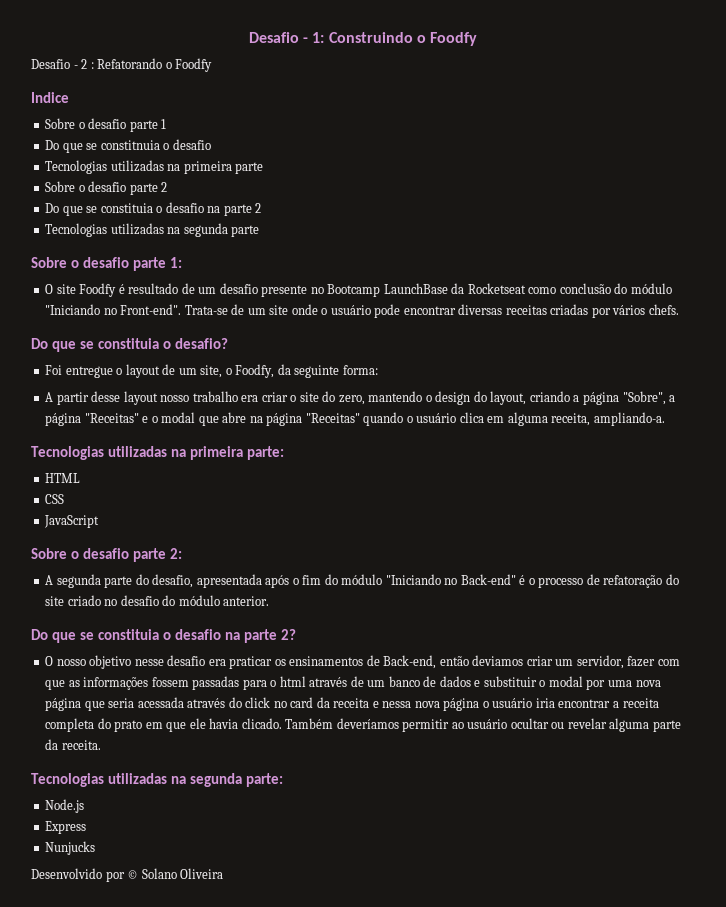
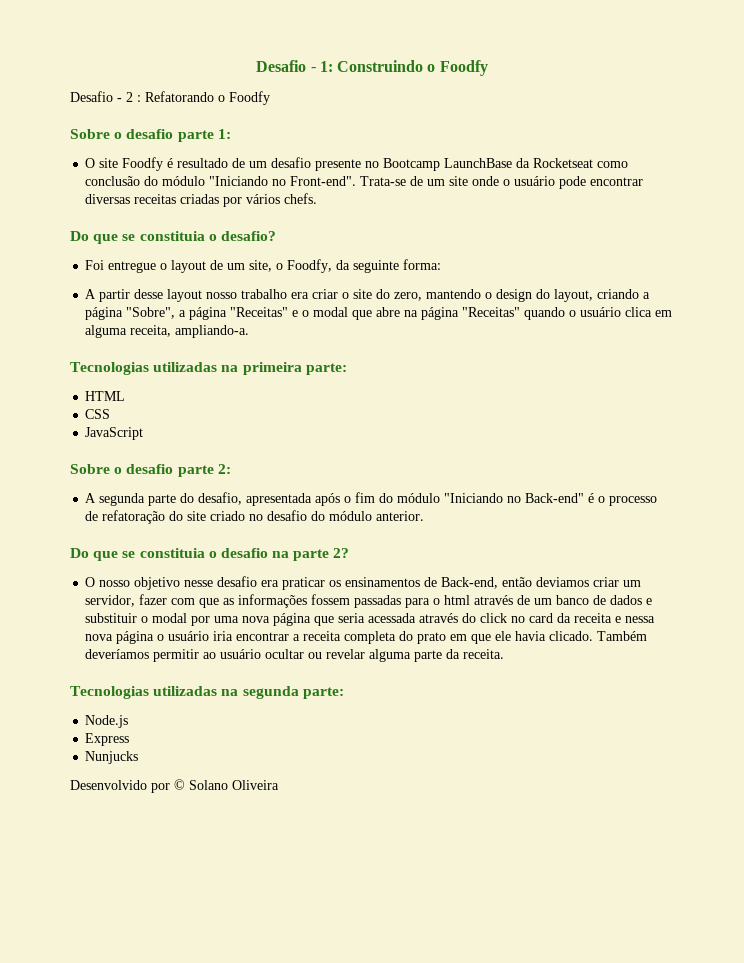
- Indice
- Sobre o desafio parte 1
- Do que se constitnuia o desafio
- Tecnologias utilizadas na primeira parte
- Sobre o desafio parte 2
- Do que se constituia o desafio na parte 2
- Tecnologias utilizadas na segunda parte

